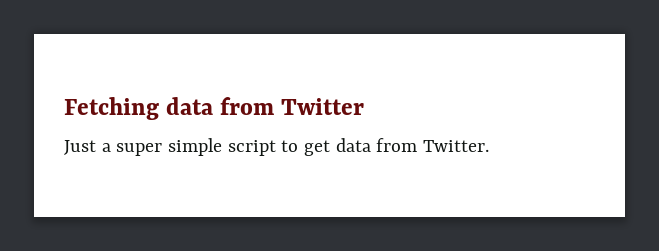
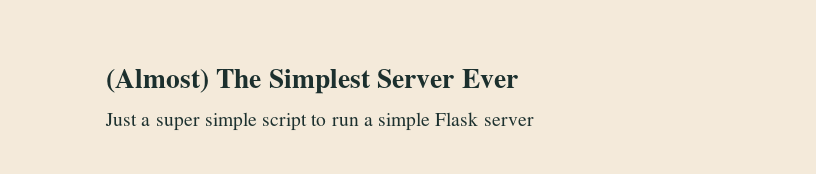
- Fetching data from Twitter
+ (Almost) The Simplest Server Ever
- Just a super simple script to get data from Twitter.
+ Just a super simple script to run a simple Flask server

